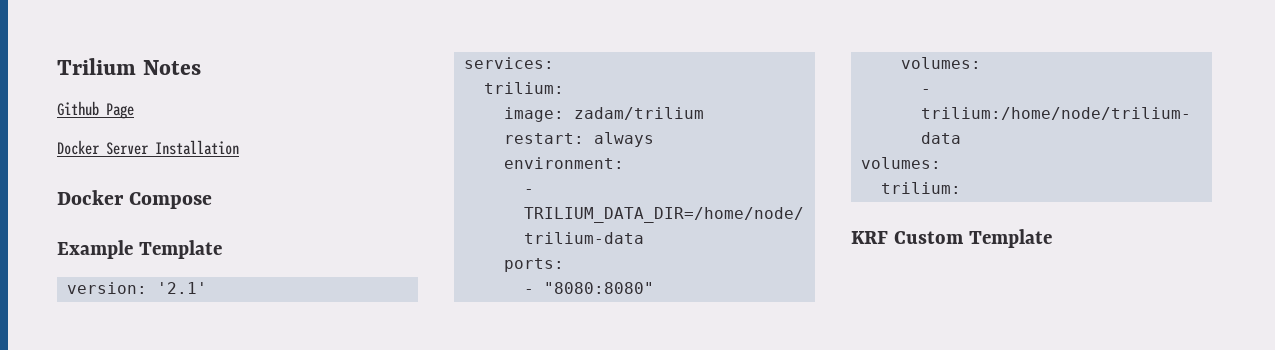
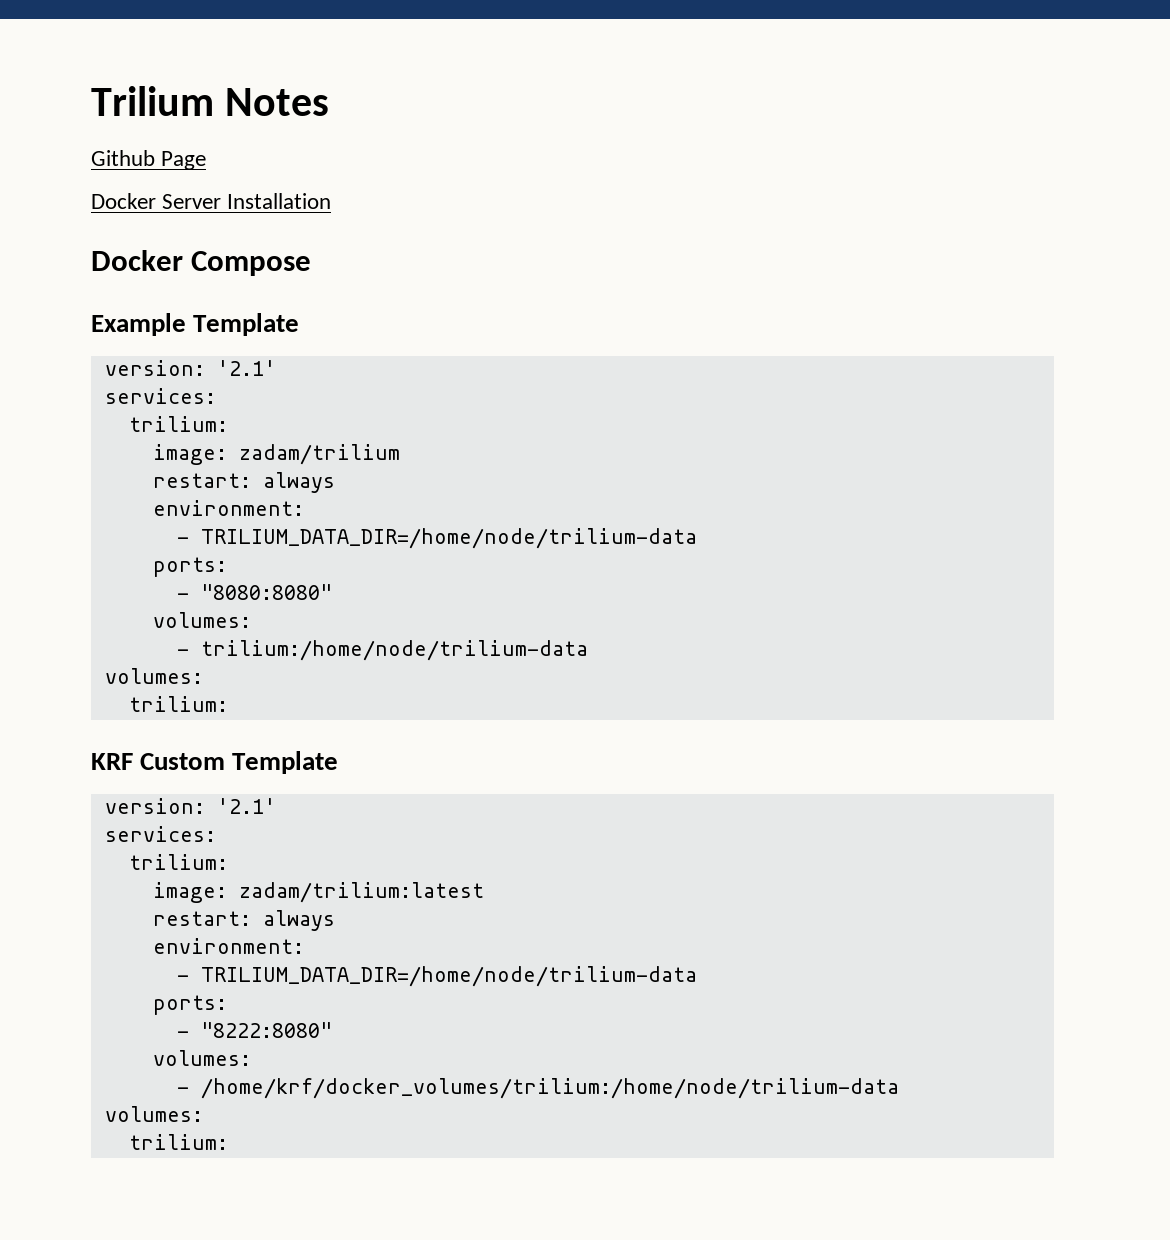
  KRF Custom Template
+ version: '2.1'
+ services:
+ trilium:
+ image: zadam/trilium:latest
+ restart: always
+ environment:
+ - TRILIUM_DATA_DIR=/home/node/trilium-data
+ ports:
+ - "8222:8080"
+ volumes:
+ - /home/krf/docker_volumes/trilium:/home/node/trilium-data
+ volumes:
+ trilium:

